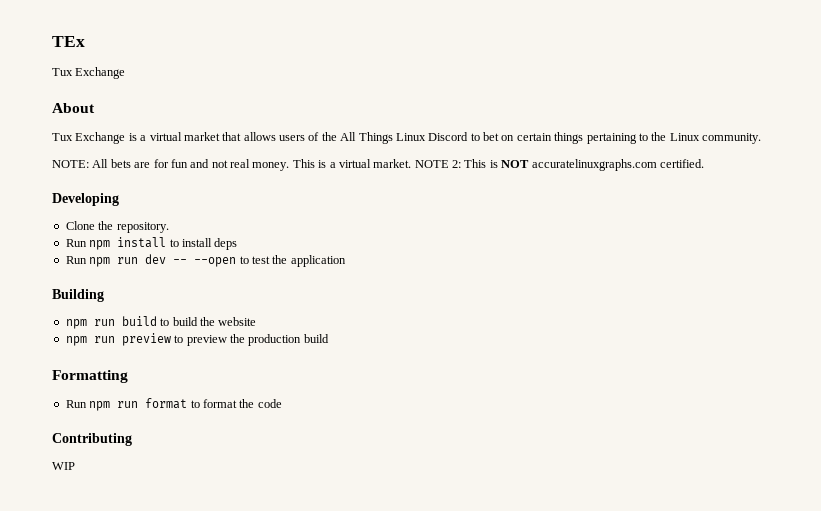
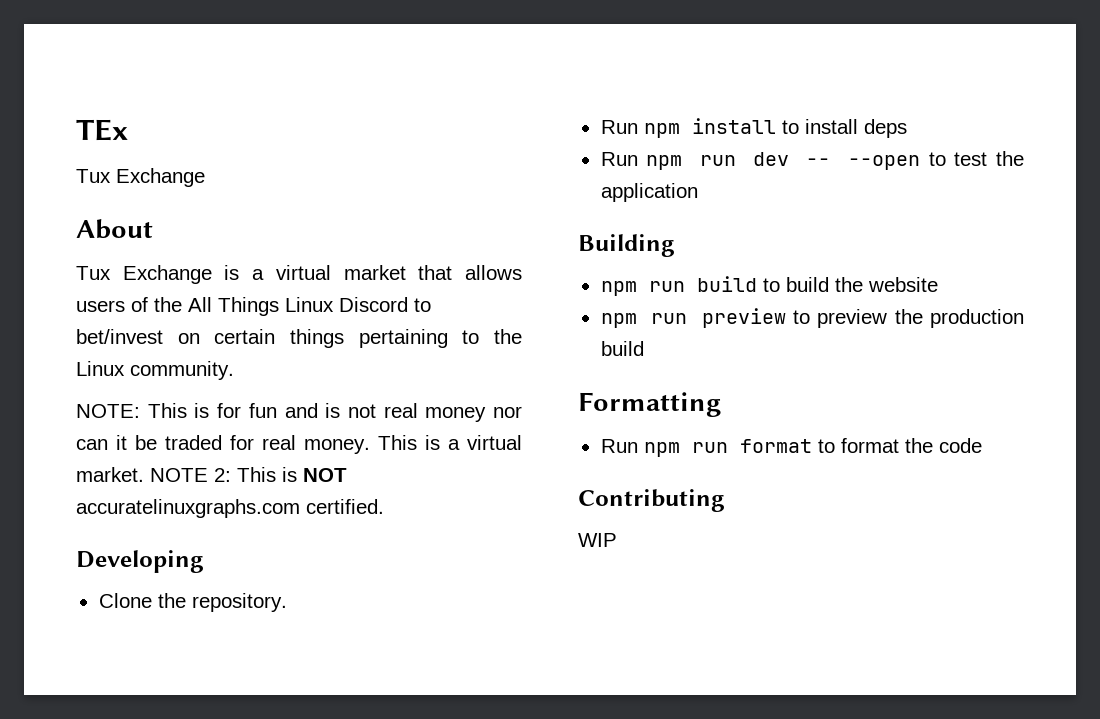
- Tux Exchange is a virtual market that allows users of the All Things Linux Discord to bet on certain things pertaining to the Linux community.
+ Tux Exchange is a virtual market that allows users of the All Things Linux Discord to bet/invest on certain things pertaining to the Linux community.
- NOTE: All bets are for fun and not real money.
+ NOTE: This is for fun and is not real money nor can it be traded for real money.

